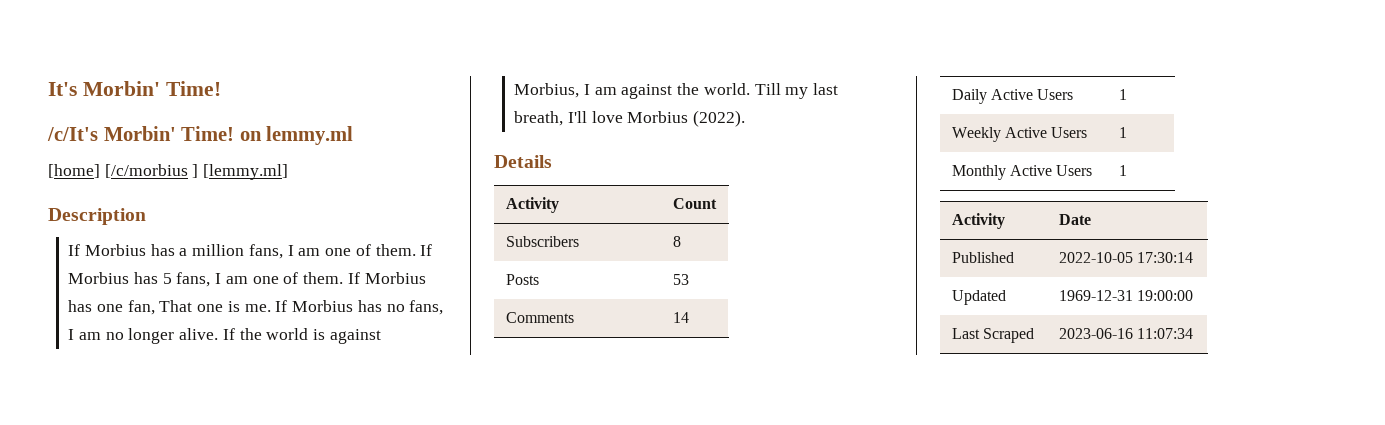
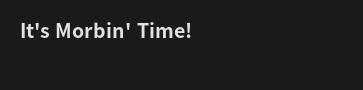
- /c/It's Morbin' Time! on lemmy.ml
- [home] [/c/morbius ] [lemmy.ml]
- Description
- If Morbius has a million fans, I am one of them. If Morbius has 5 fans, I am one of them. If Morbius has one fan, That one is me. If Morbius has no fans, I am no longer alive. If the world is against Morbius, I am against the world. Till my last breath, I'll love Morbius (2022).
- Details
- Activity | Count
- Subscribers | 8
- Posts | 53
- Comments | 14
- Daily Active Users | 1
- Weekly Active Users | 1
- Monthly Active Users | 1
- Activity | Date
- Published | 2022-10-05 17:30:14
- Updated | 1969-12-31 19:00:00
- Last Scraped | 2023-06-16 11:07:34

